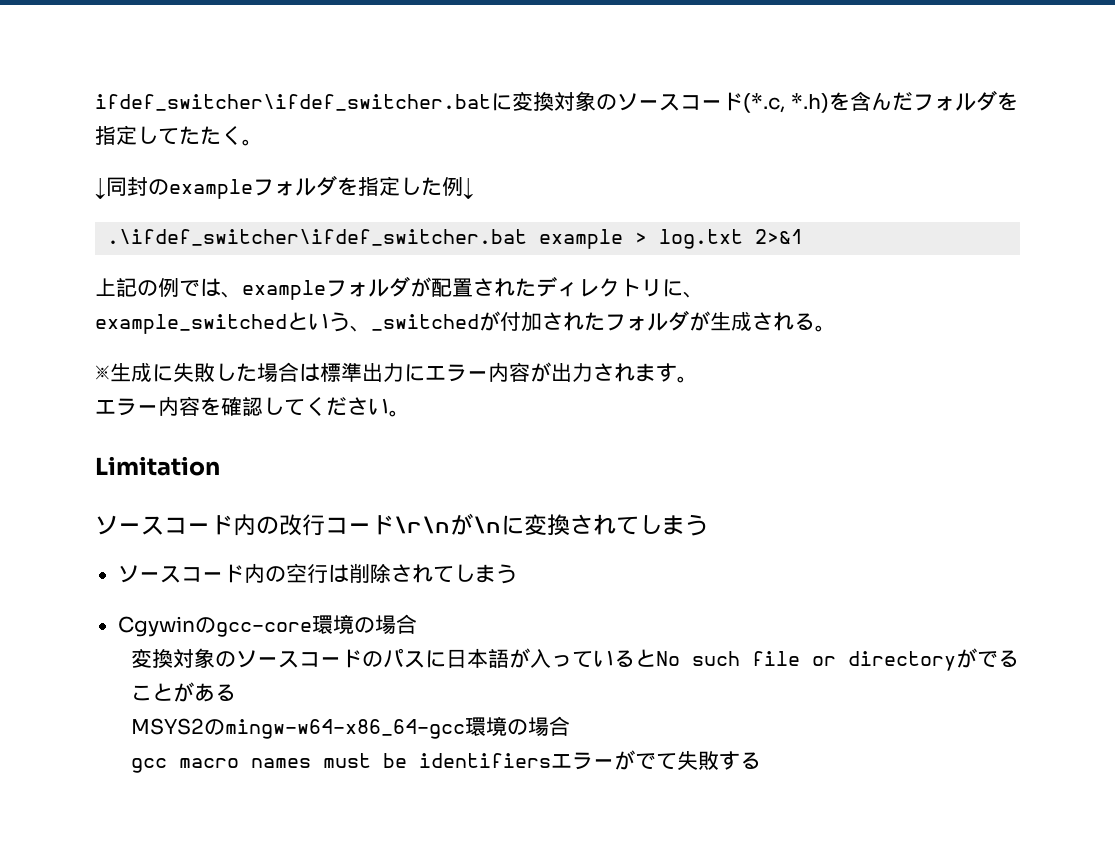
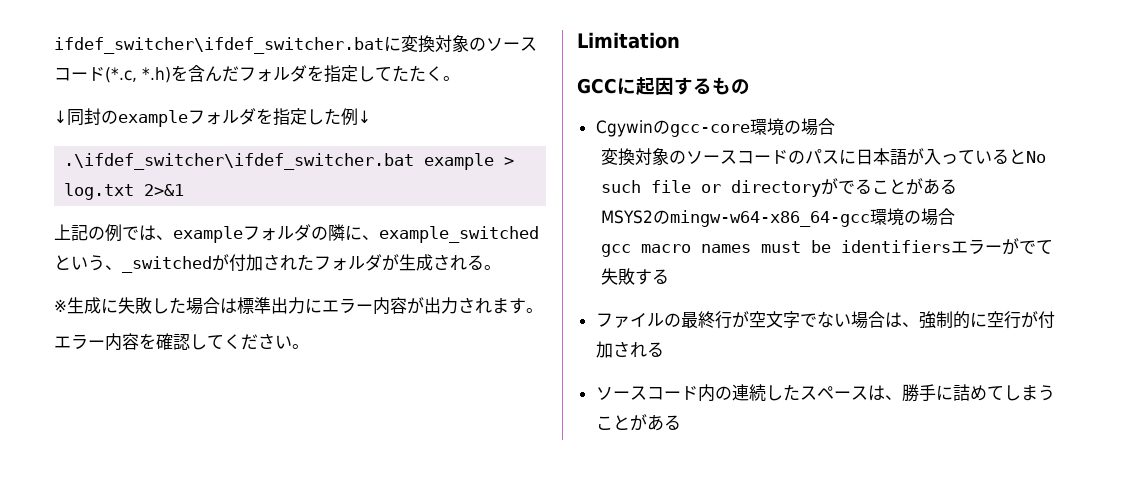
- 上記の例では、exampleフォルダが配置されたディレクトリに、
- example_switchedという、_switchedが付加されたフォルダが生成される。
+ 上記の例では、exampleフォルダの隣に、example_switchedという、_switchedが付加されたフォルダが生成される。
- ソースコード内の改行コード\r\nが\nに変換されてしまう
- ソースコード内の空行は削除されてしまう
+ GCCに起因するもの
+ ファイルの最終行が空文字でない場合は、強制的に空行が付加される
+ ソースコード内の連続したスペースは、勝手に詰めてしまうことがある

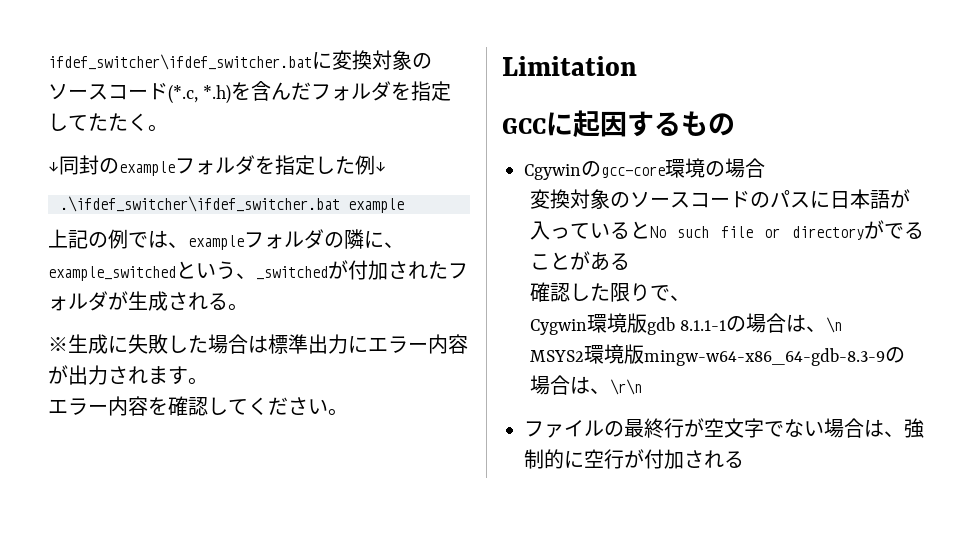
- .\ifdef_switcher\ifdef_switcher.bat example > log.txt 2>&1
+ .\ifdef_switcher\ifdef_switcher.bat example
- MSYS2のmingw-w64-x86_64-gcc環境の場合
- gcc macro names must be identifiersエラーがでて失敗する
+ 確認した限りで、
+ Cygwin環境版gdb 8.1.1-1の場合は、\n
+ MSYS2環境版mingw-w64-x86_64-gdb-8.3-9の場合は、\r\n
- ソースコード内の連続したスペースは、勝手に詰めてしまうことがある

